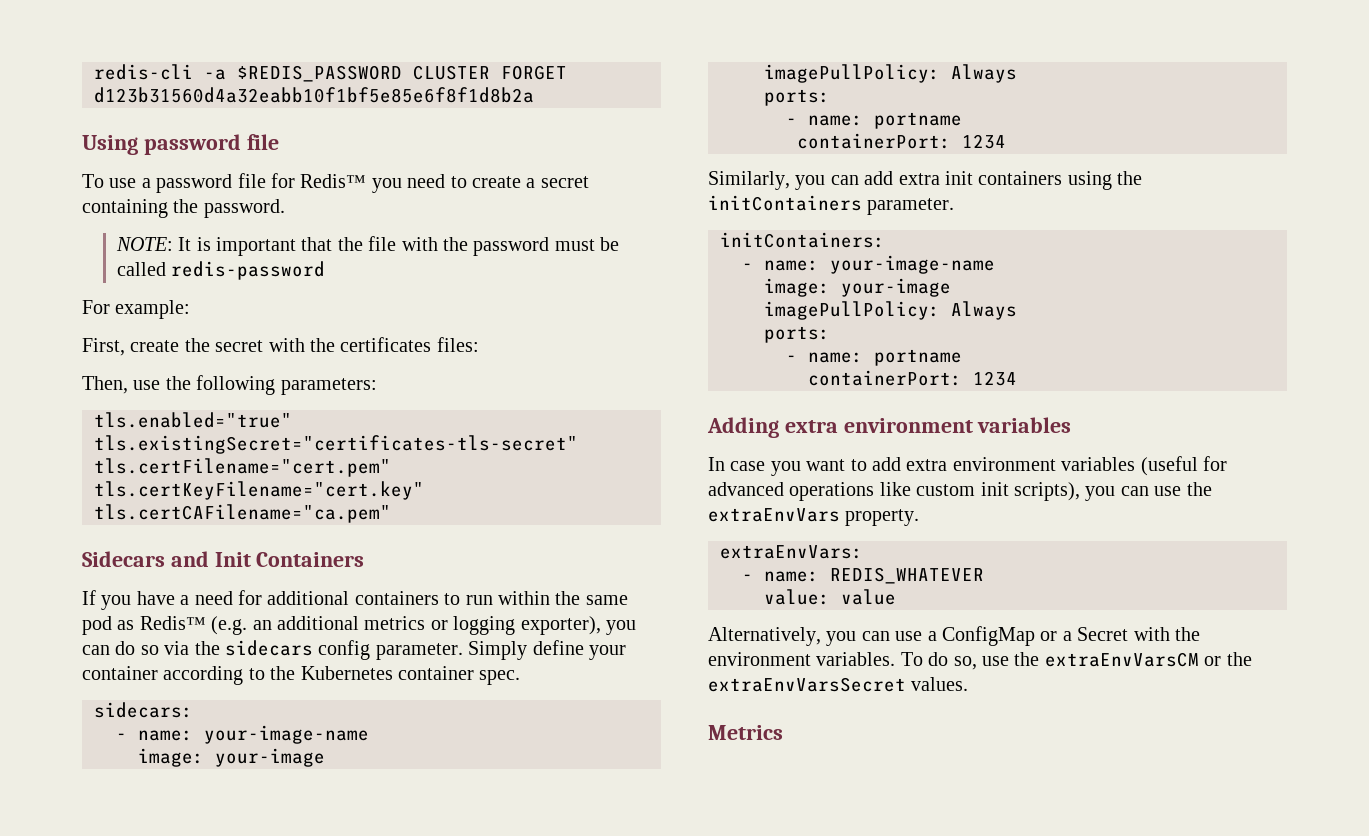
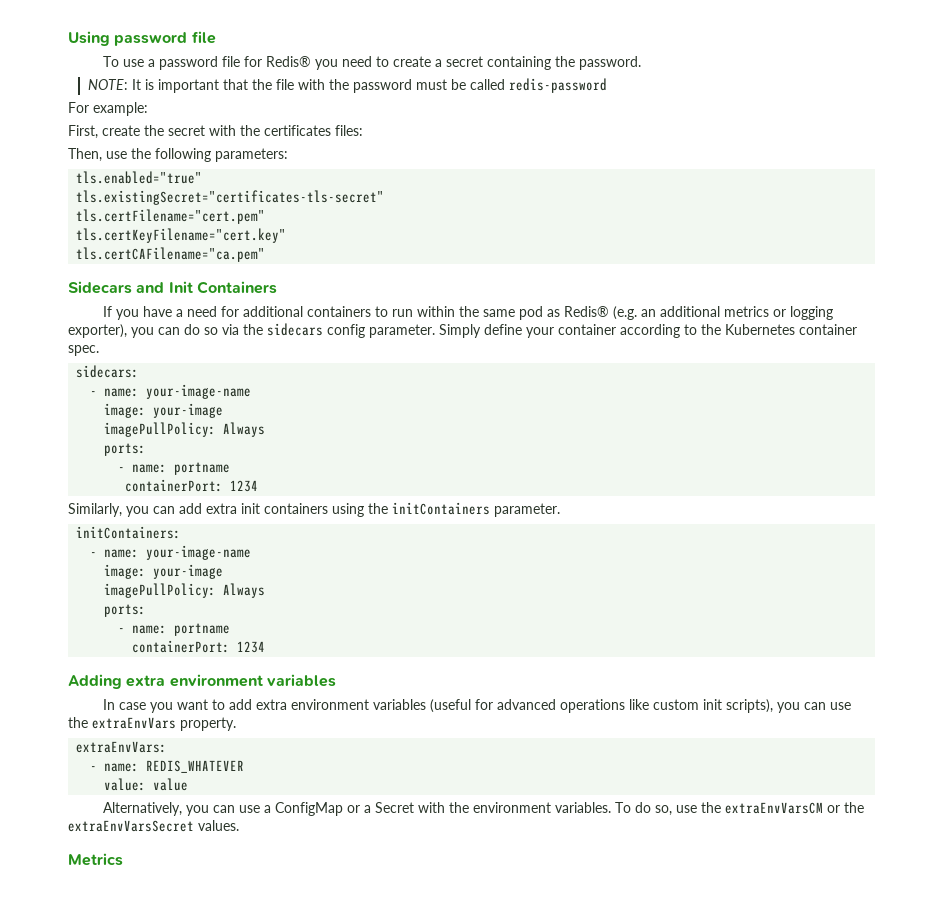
- redis-cli -a $REDIS_PASSWORD CLUSTER FORGET d123b31560d4a32eabb10f1bf5e85e6f8f1d8b2a
- To use a password file for Redis™ you need to create a secret containing the password.
+ To use a password file for Redis® you need to create a secret containing the password.
- If you have a need for additional containers to run within the same pod as Redis™ (e.g. an additional metrics or logging exporter), you can do so via the sidecars config parameter.
+ If you have a need for additional containers to run within the same pod as Redis® (e.g. an additional metrics or logging exporter), you can do so via the sidecars config parameter.

